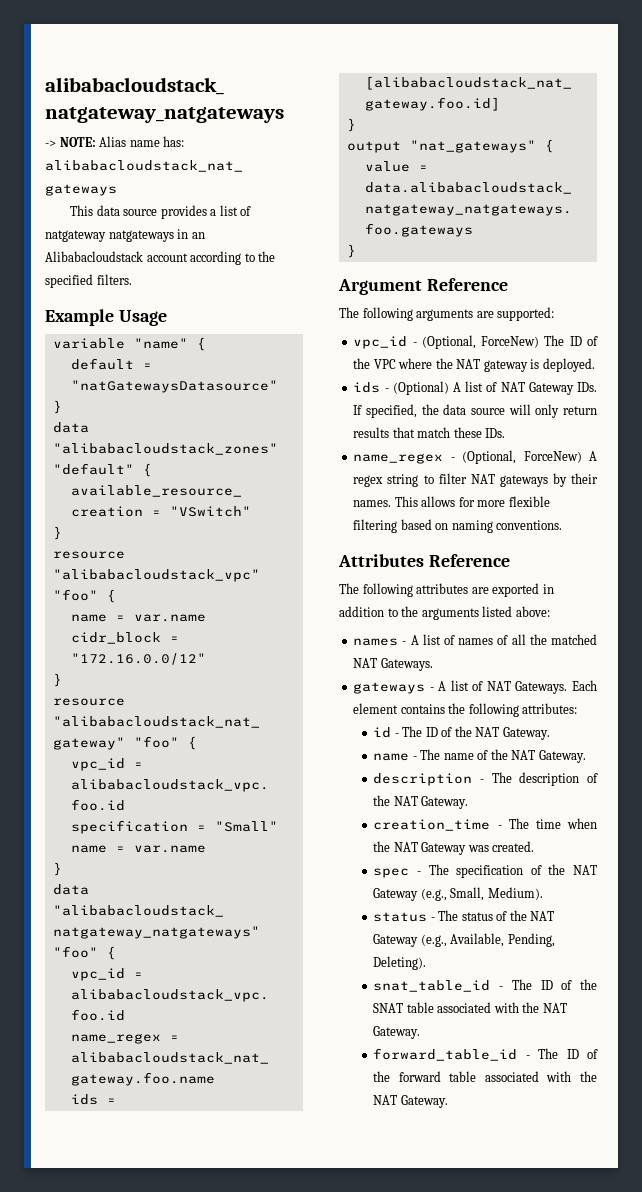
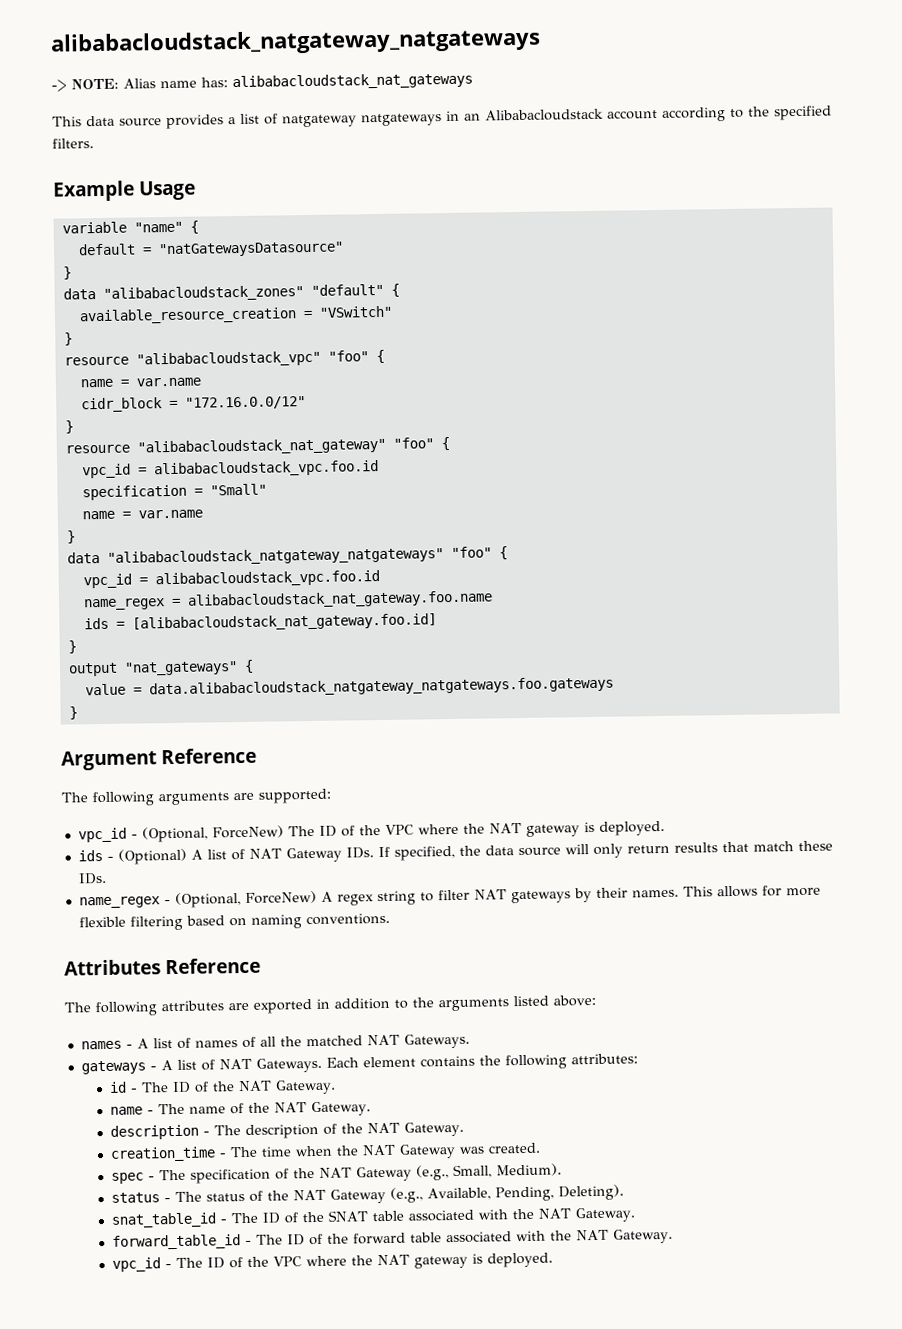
+ vpc_id - The ID of the VPC where the NAT gateway is deployed.

